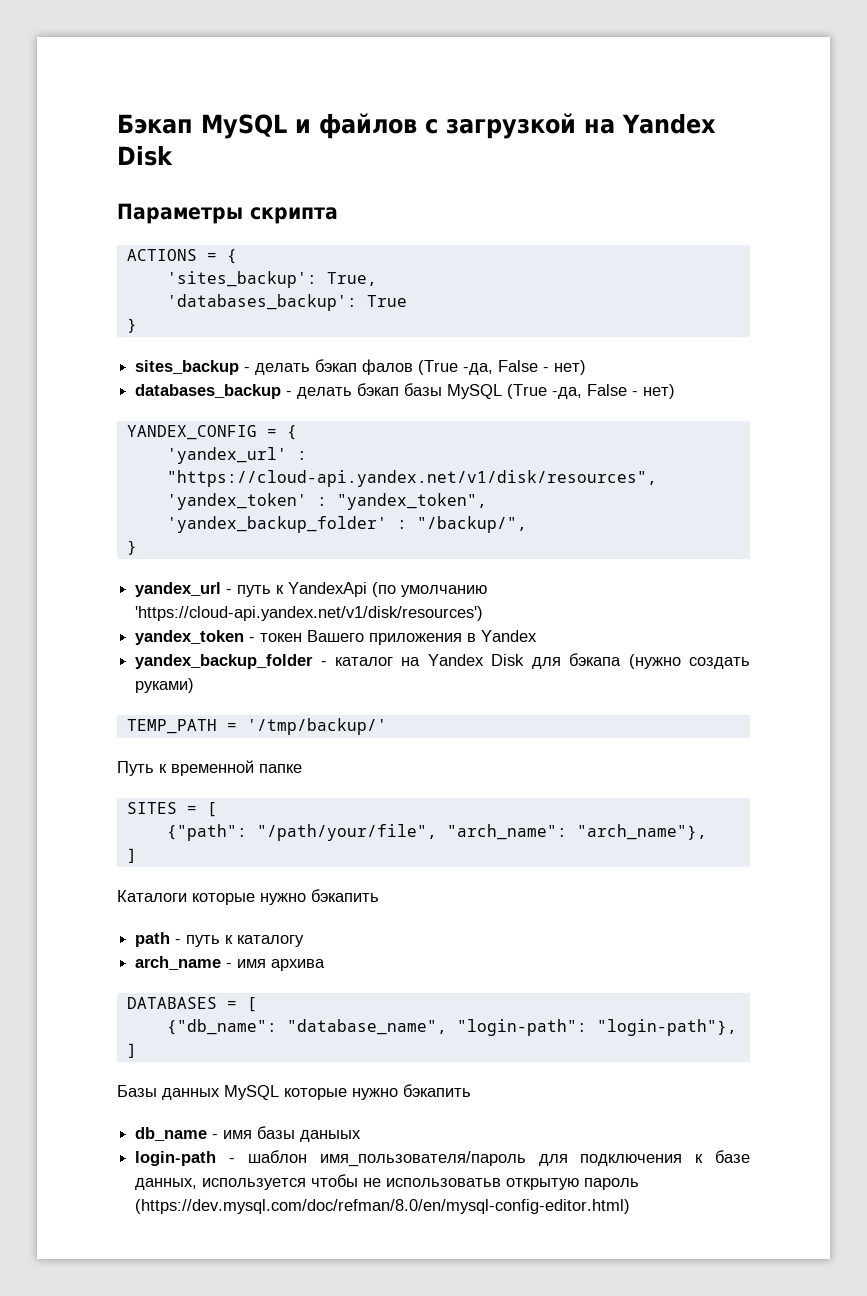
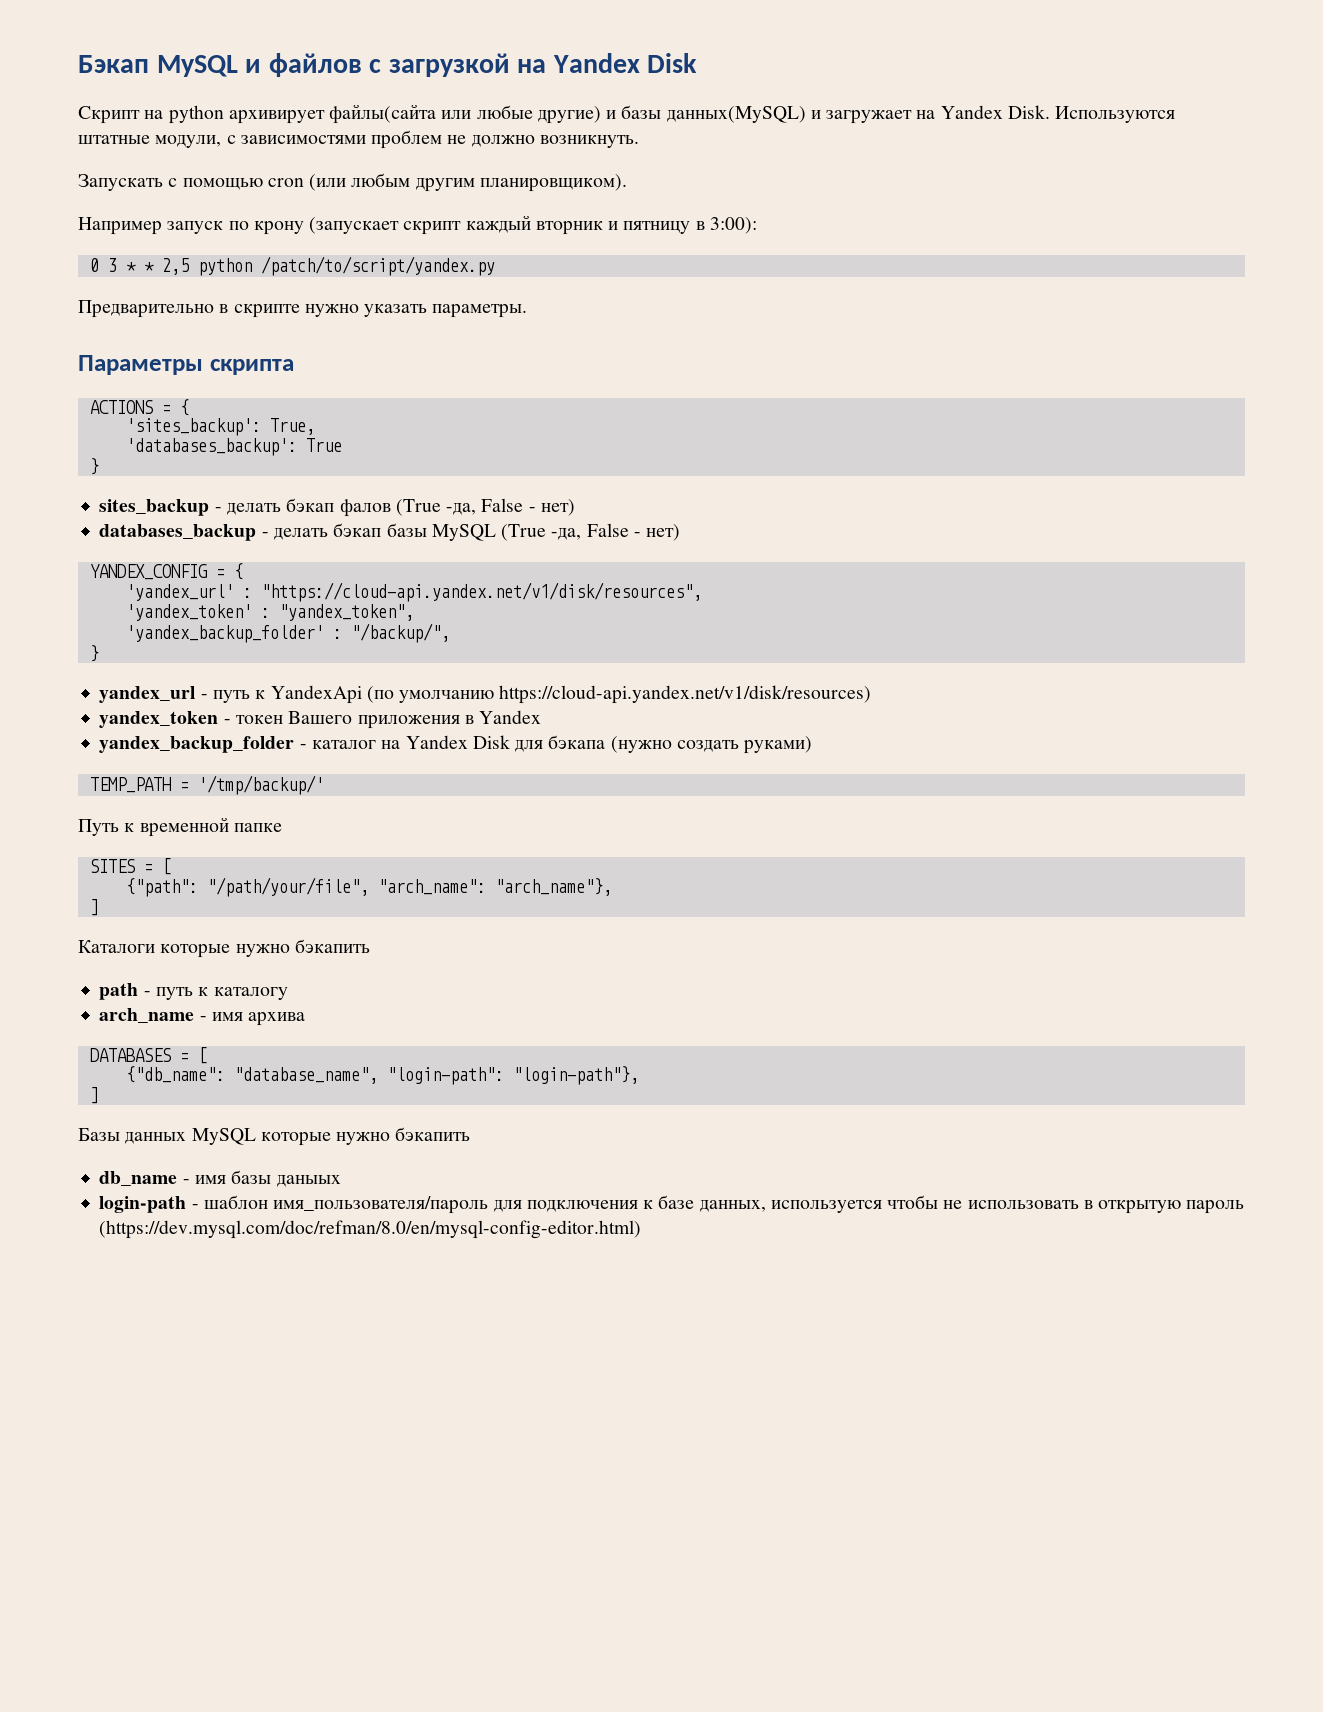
+ Скрипт на python архивирует файлы(сайта или любые другие) и базы данных(MySQL) и загружает на Yandex Disk. Используются штатные модули, с зависимостями проблем не должно возникнуть.
+ Запускать с помощью cron (или любым другим планировщиком).
+ Например запуск по крону (запускает скрипт каждый вторник и пятницу в 3:00):
+ 0 3 * * 2,5 python /patch/to/script/yandex.py
+ Предварительно в скрипте нужно указать параметры.
- yandex_url - путь к YandexApi (по умолчанию 'https://cloud-api.yandex.net/v1/disk/resources')
+ yandex_url - путь к YandexApi (по умолчанию https://cloud-api.yandex.net/v1/disk/resources)
- login-path - шаблон имя_пользователя/пароль для подключения к базе данных, используется чтобы не использоватьв открытую пароль (https://dev.mysql.com/doc/refman/8.0/en/mysql-config-editor.html)
+ login-path - шаблон имя_пользователя/пароль для подключения к базе данных, используется чтобы не использовать в открытую пароль (https://dev.mysql.com/doc/refman/8.0/en/mysql-config-editor.html)

